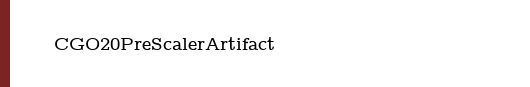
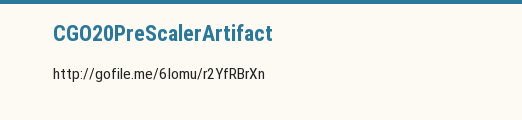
+ http://gofile.me/6Iomu/r2YfRBrXn

